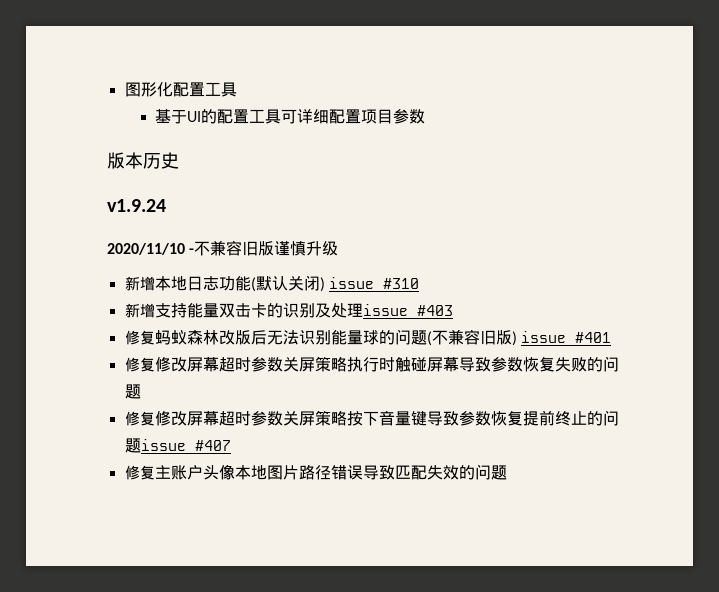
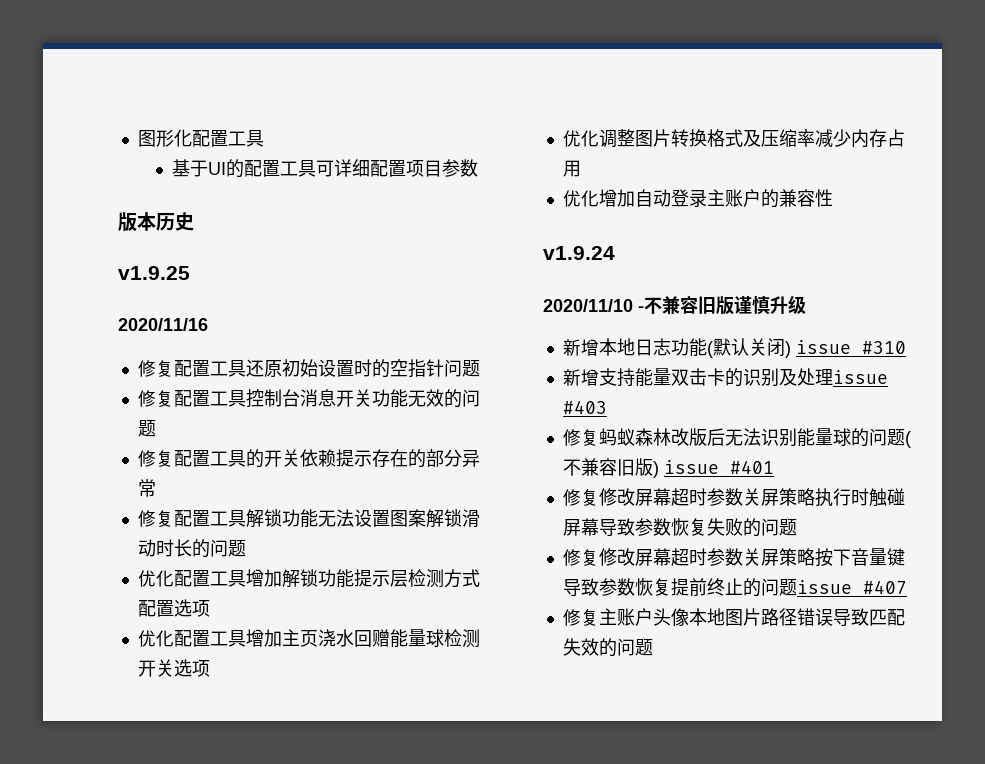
+ v1.9.25
+ 2020/11/16
+ 修复配置工具还原初始设置时的空指针问题
+ 修复配置工具控制台消息开关功能无效的问题
+ 修复配置工具的开关依赖提示存在的部分异常
+ 修复配置工具解锁功能无法设置图案解锁滑动时长的问题
+ 优化配置工具增加解锁功能提示层检测方式配置选项
+ 优化配置工具增加主页浇水回赠能量球检测开关选项
+ 优化调整图片转换格式及压缩率减少内存占用
+ 优化增加自动登录主账户的兼容性

